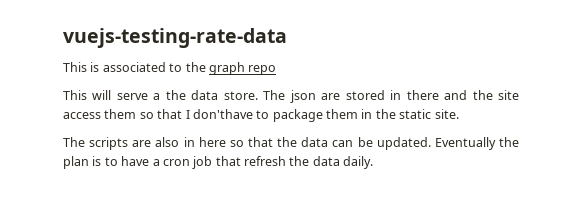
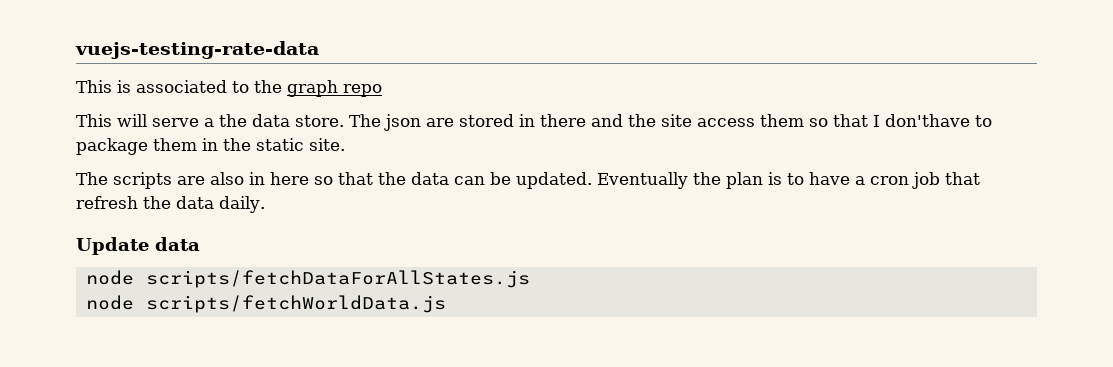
+ Update data
+ node scripts/fetchDataForAllStates.js
+ node scripts/fetchWorldData.js

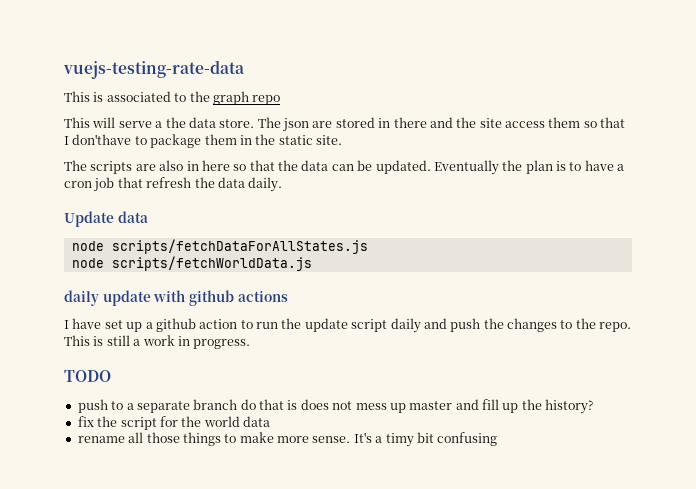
+ daily update with github actions
+ I have set up a github action to run the update script daily and push the changes to the repo. This is still a work in progress.
+ TODO
+ push to a separate branch do that is does not mess up master and fill up the history?
+ fix the script for the world data
+ rename all those things to make more sense. It's a timy bit confusing

